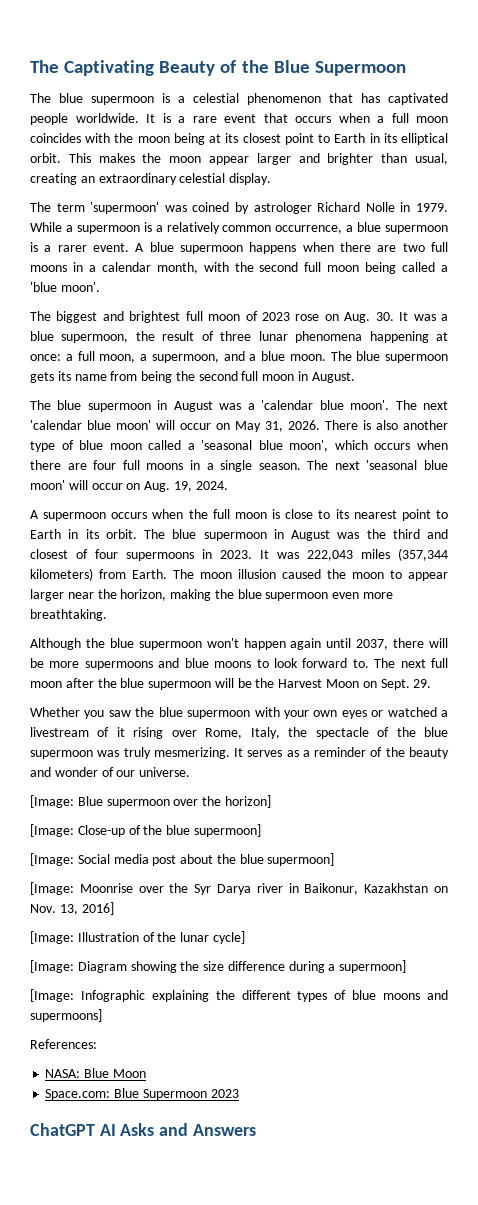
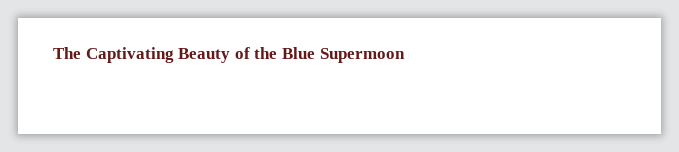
- The blue supermoon is a celestial phenomenon that has captivated people worldwide. It is a rare event that occurs when a full moon coincides with the moon being at its closest point to Earth in its elliptical orbit. This makes the moon appear larger and brighter than usual, creating an extraordinary celestial display.
- The term 'supermoon' was coined by astrologer Richard Nolle in 1979. While a supermoon is a relatively common occurrence, a blue supermoon is a rarer event. A blue supermoon happens when there are two full moons in a calendar month, with the second full moon being called a 'blue moon'.
- The biggest and brightest full moon of 2023 rose on Aug. 30. It was a blue supermoon, the result of three lunar phenomena happening at once: a full moon, a supermoon, and a blue moon. The blue supermoon gets its name from being the second full moon in August.
- The blue supermoon in August was a 'calendar blue moon'. The next 'calendar blue moon' will occur on May 31, 2026. There is also another type of blue moon called a 'seasonal blue moon', which occurs when there are four full moons in a single season. The next 'seasonal blue moon' will occur on Aug. 19, 2024.
- A supermoon occurs when the full moon is close to its nearest point to Earth in its orbit. The blue supermoon in August was the third and closest of four supermoons in 2023. It was 222,043 miles (357,344 kilometers) from Earth. The moon illusion caused the moon to appear larger near the horizon, making the blue supermoon even more breathtaking.
- Although the blue supermoon won't happen again until 2037, there will be more supermoons and blue moons to look forward to. The next full moon after the blue supermoon will be the Harvest Moon on Sept. 29.
- Whether you saw the blue supermoon with your own eyes or watched a livestream of it rising over Rome, Italy, the spectacle of the blue supermoon was truly mesmerizing. It serves as a reminder of the beauty and wonder of our universe.
- [Image: Blue supermoon over the horizon]
- [Image: Close-up of the blue supermoon]
- [Image: Social media post about the blue supermoon]
- [Image: Moonrise over the Syr Darya river in Baikonur, Kazakhstan on Nov. 13, 2016]
- [Image: Illustration of the lunar cycle]
- [Image: Diagram showing the size difference during a supermoon]
- [Image: Infographic explaining the different types of blue moons and supermoons]
- References:
- NASA: Blue Moon
- Space.com: Blue Supermoon 2023
- ChatGPT AI Asks and Answers

